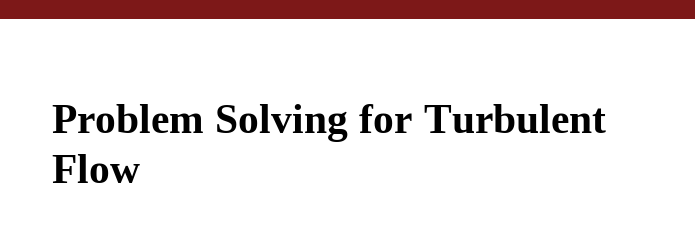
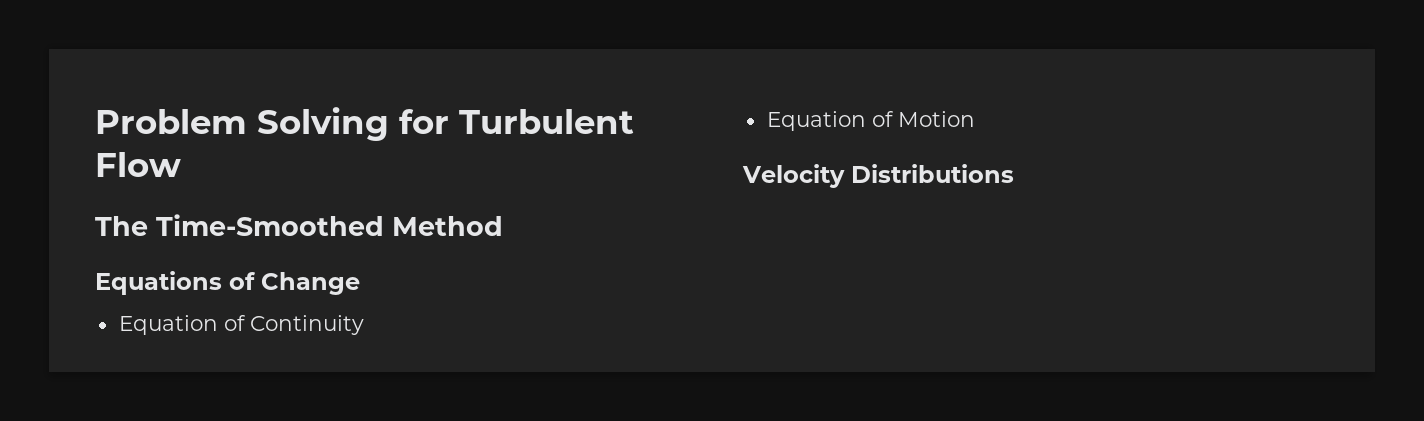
+ The Time-Smoothed Method
+ Equations of Change
+ Equation of Continuity
+ Equation of Motion
+ Velocity Distributions

